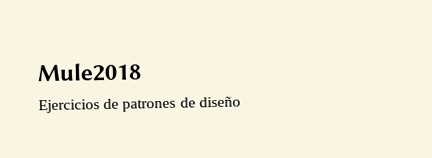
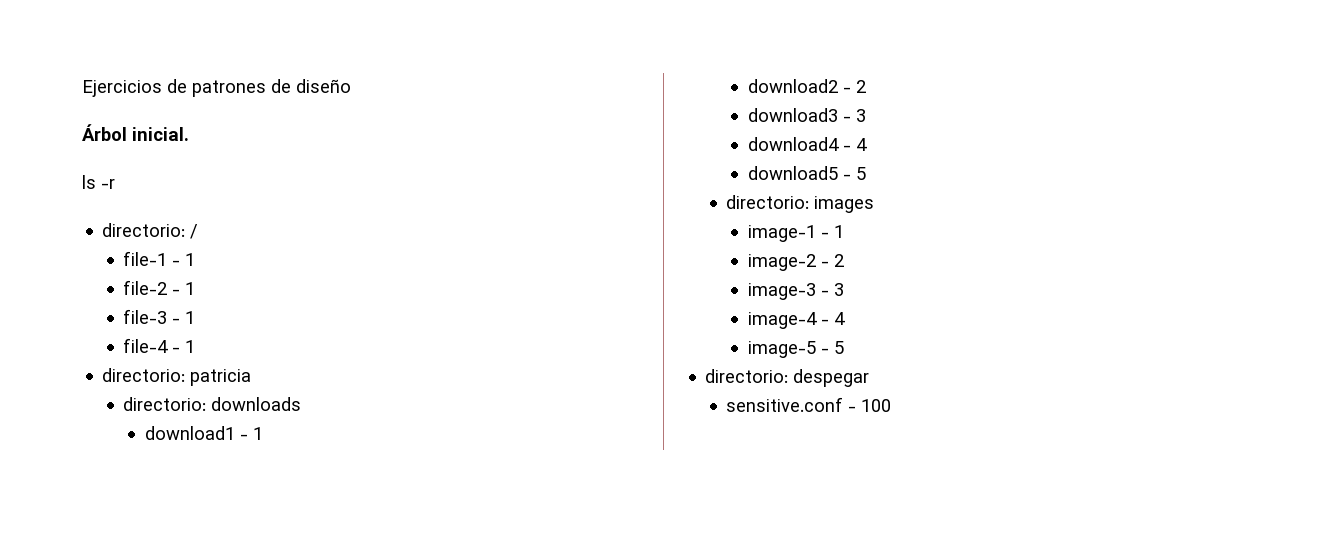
- Mule2018
+ Árbol inicial.
+ ls -r
+ directorio: /
+ file-1 - 1
+ file-2 - 1
+ file-3 - 1
+ file-4 - 1
+ directorio: patricia
+ directorio: downloads
+ download1 - 1
+ download2 - 2
+ download3 - 3
+ download4 - 4
+ download5 - 5
+ directorio: images
+ image-1 - 1
+ image-2 - 2
+ image-3 - 3
+ image-4 - 4
+ image-5 - 5
+ directorio: despegar
+ sensitive.conf - 100

